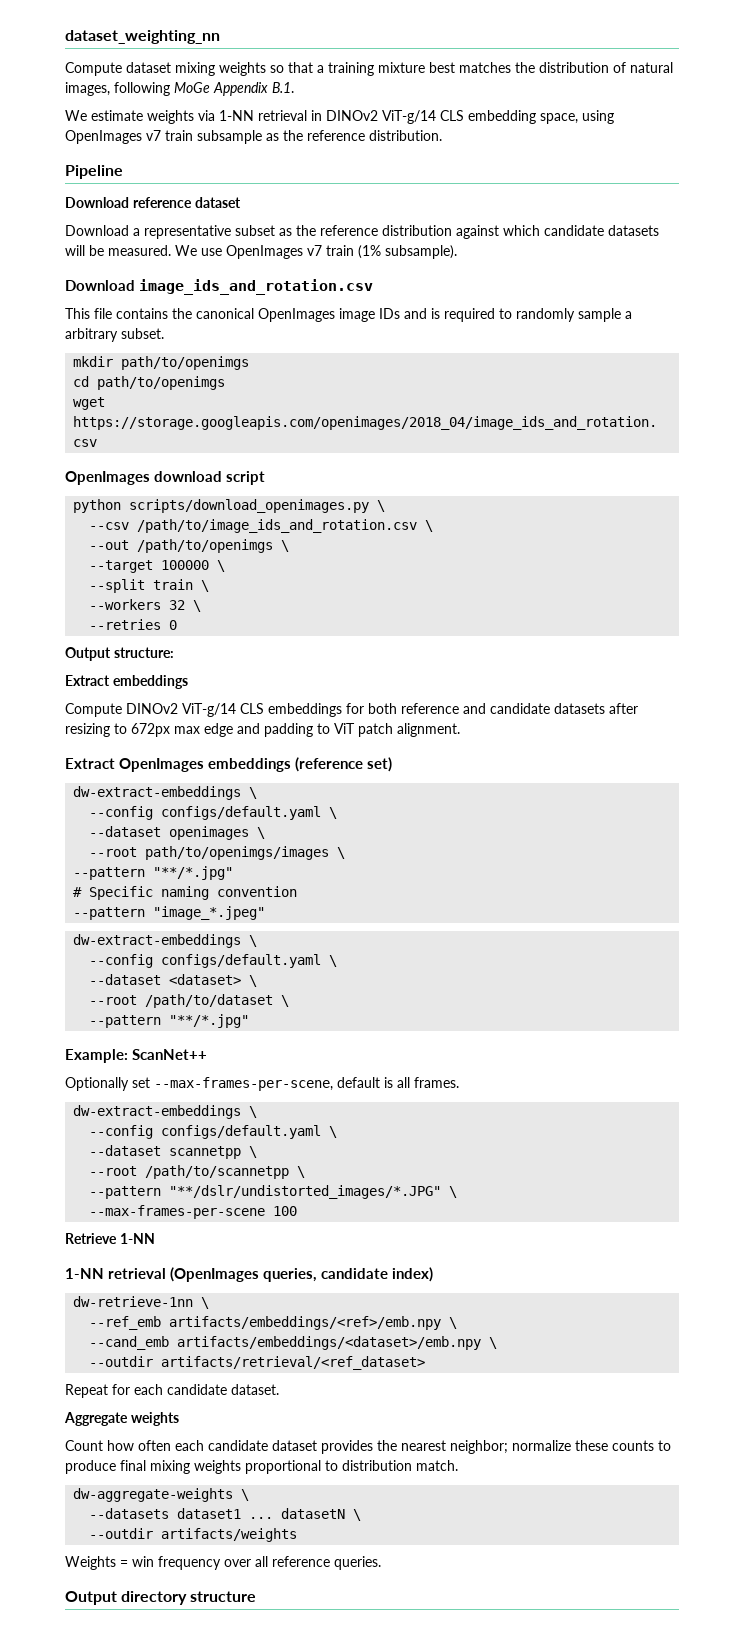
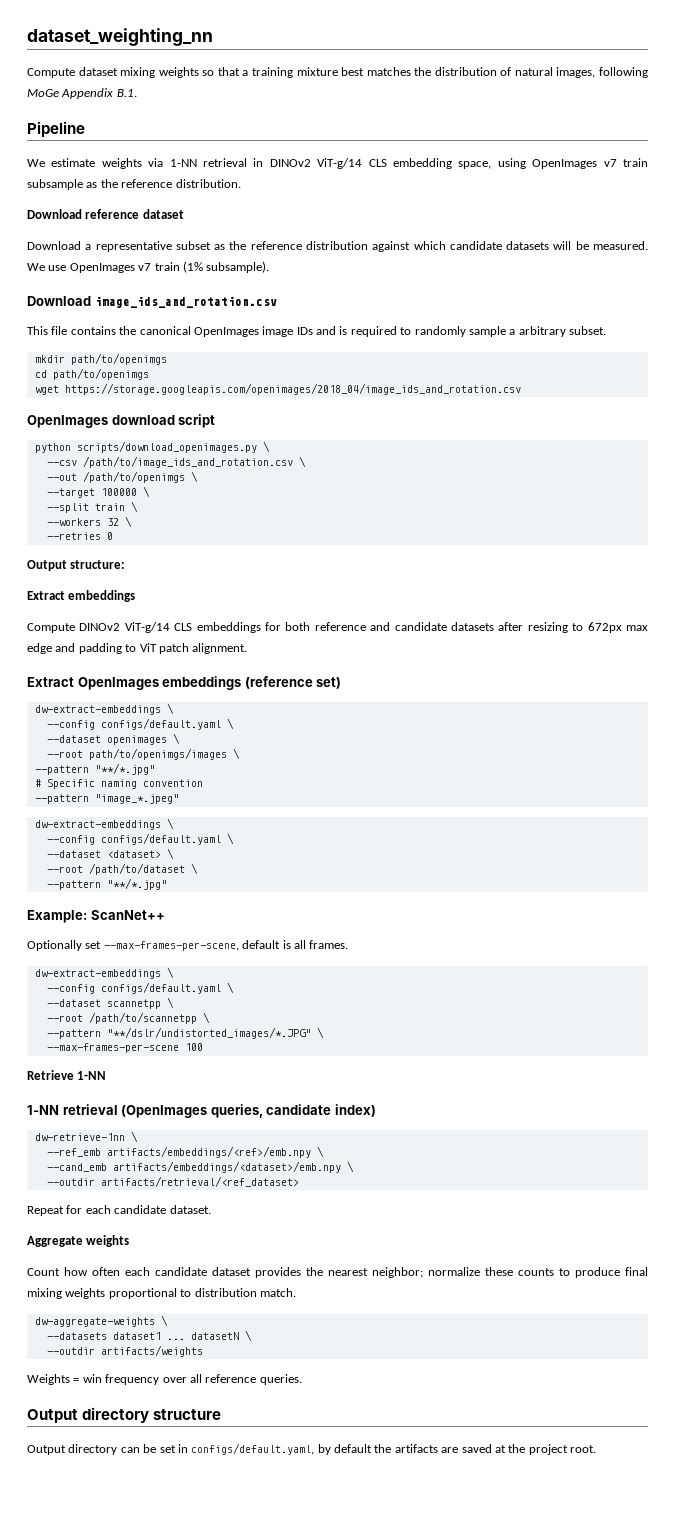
+ Pipeline
- Pipeline
+ Output directory can be set in configs/default.yaml, by default the artifacts are saved at the project root.

